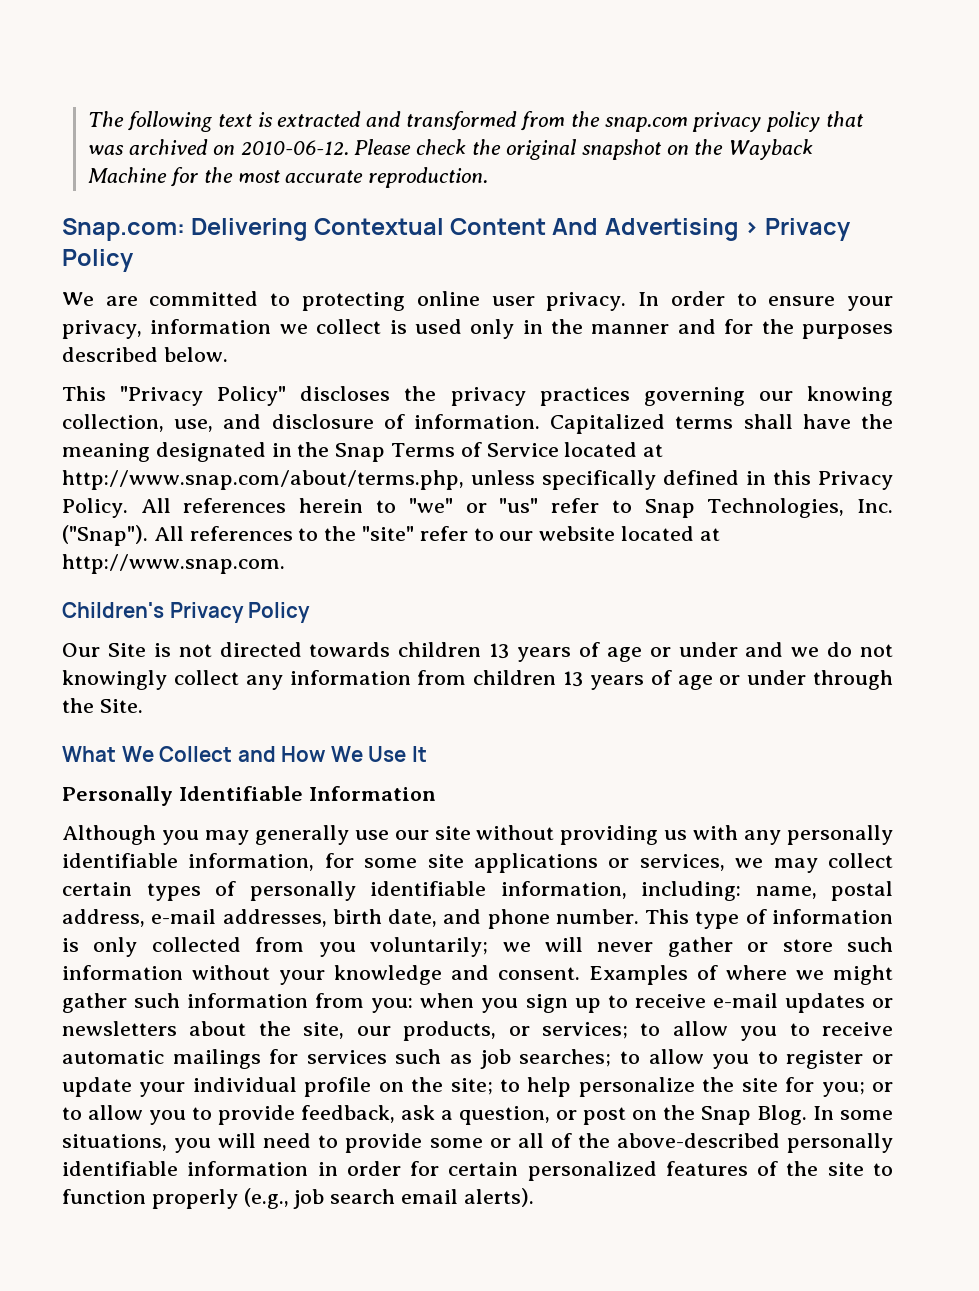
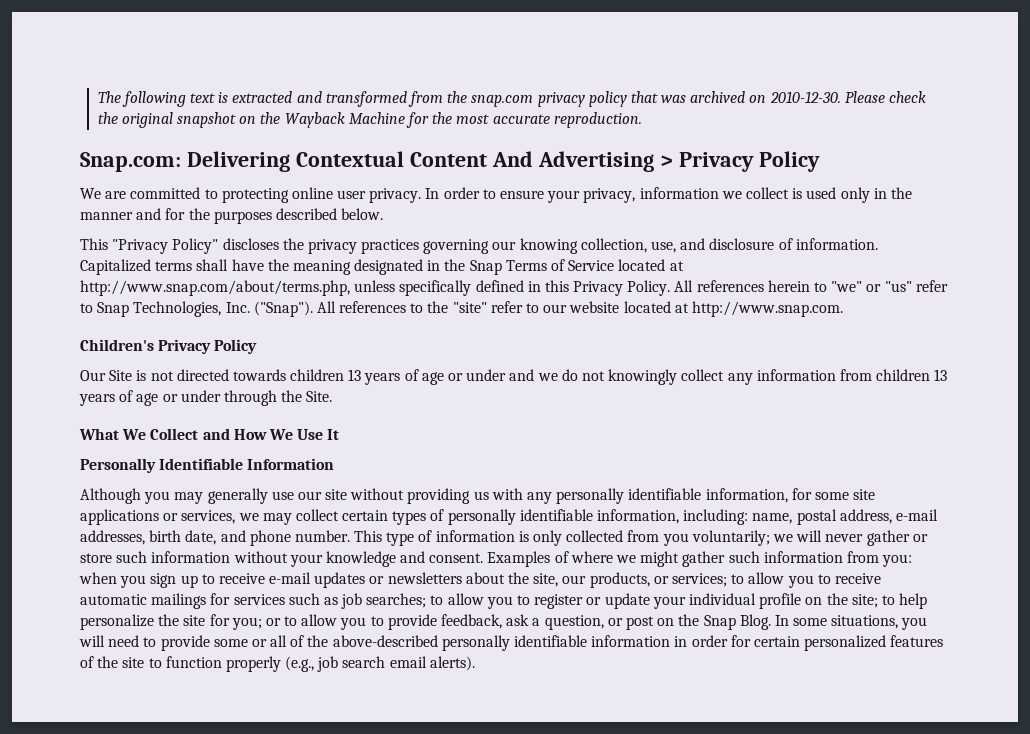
- The following text is extracted and transformed from the snap.com privacy policy that was archived on 2010-06-12.
+ The following text is extracted and transformed from the snap.com privacy policy that was archived on 2010-12-30.

